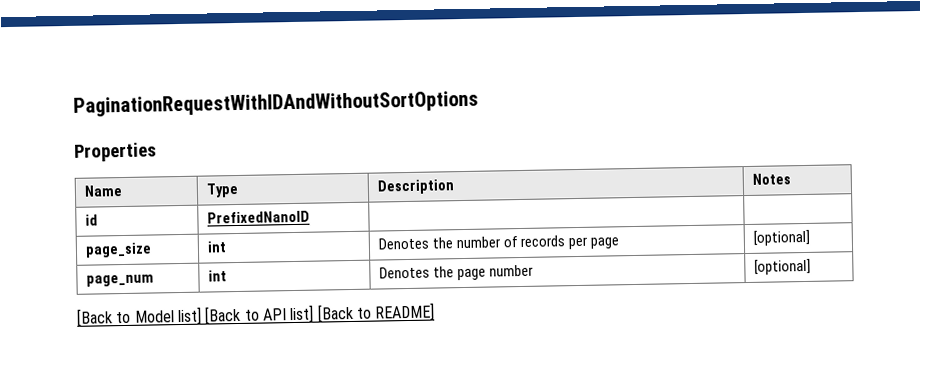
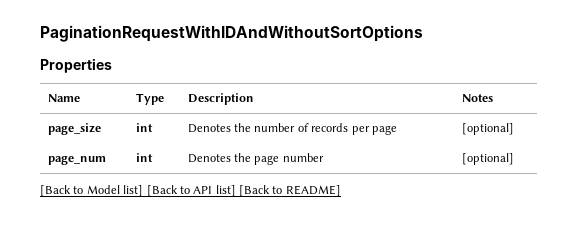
- id | PrefixedNanoID | |

